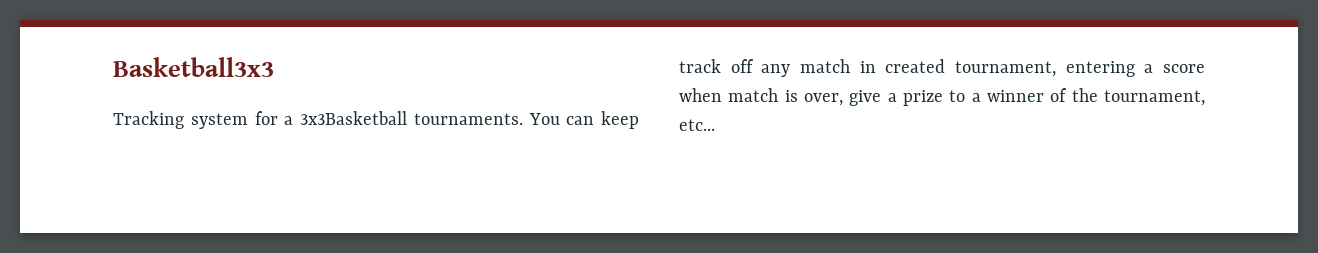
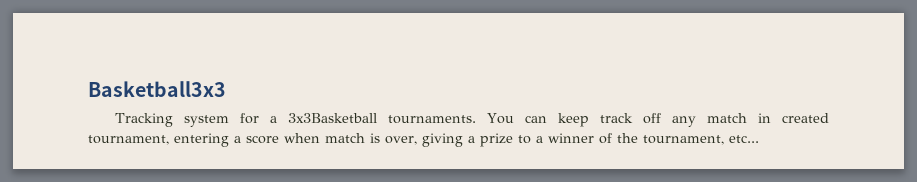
- You can keep track off any match in created tournament, entering a score when match is over, give a prize to a winner of the tournament, etc...
+ You can keep track off any match in created tournament, entering a score when match is over, giving a prize to a winner of the tournament, etc...

